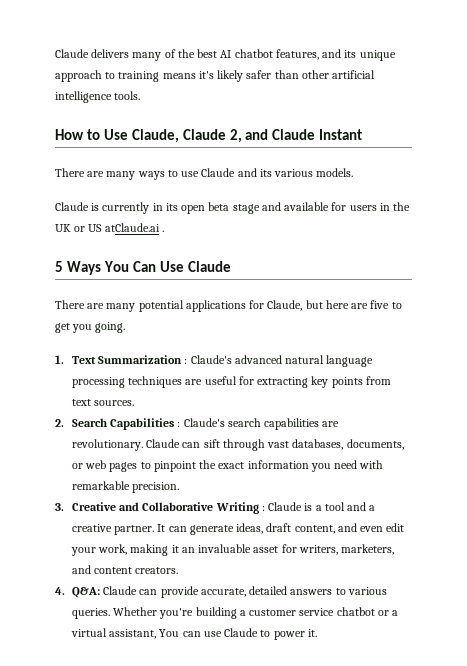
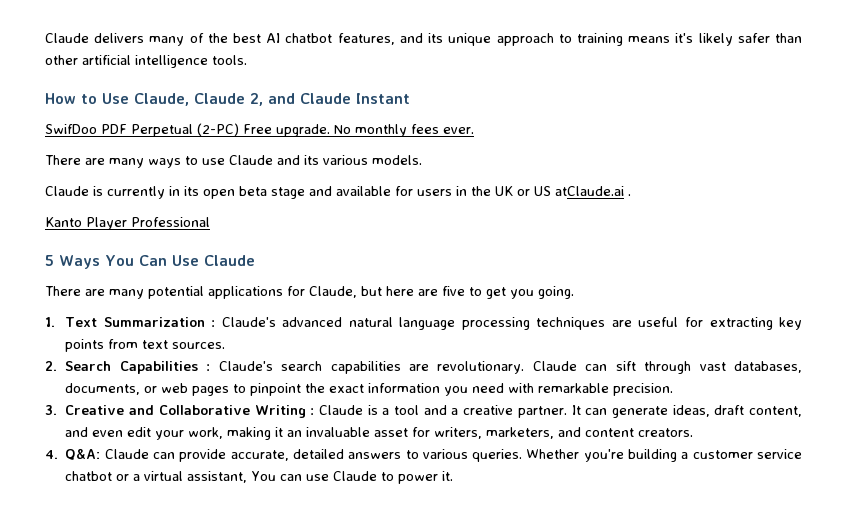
+ SwifDoo PDF Perpetual (2-PC) Free upgrade. No monthly fees ever.
+ Kanto Player Professional

